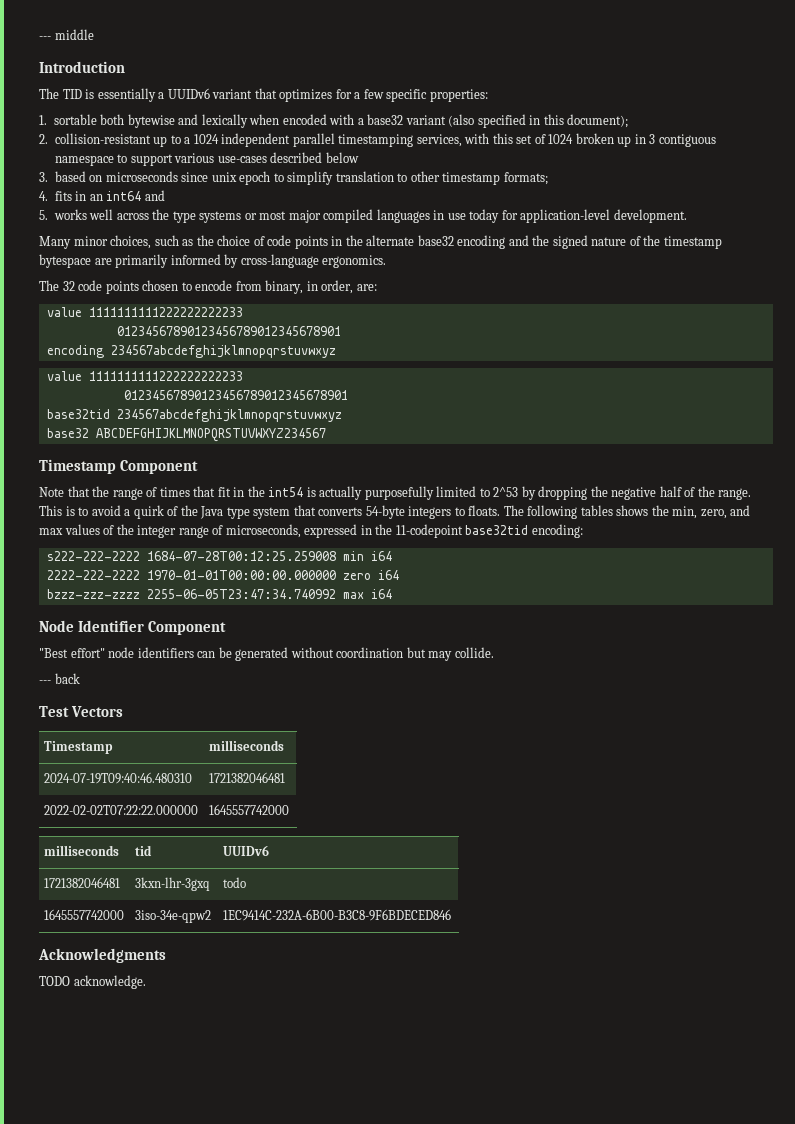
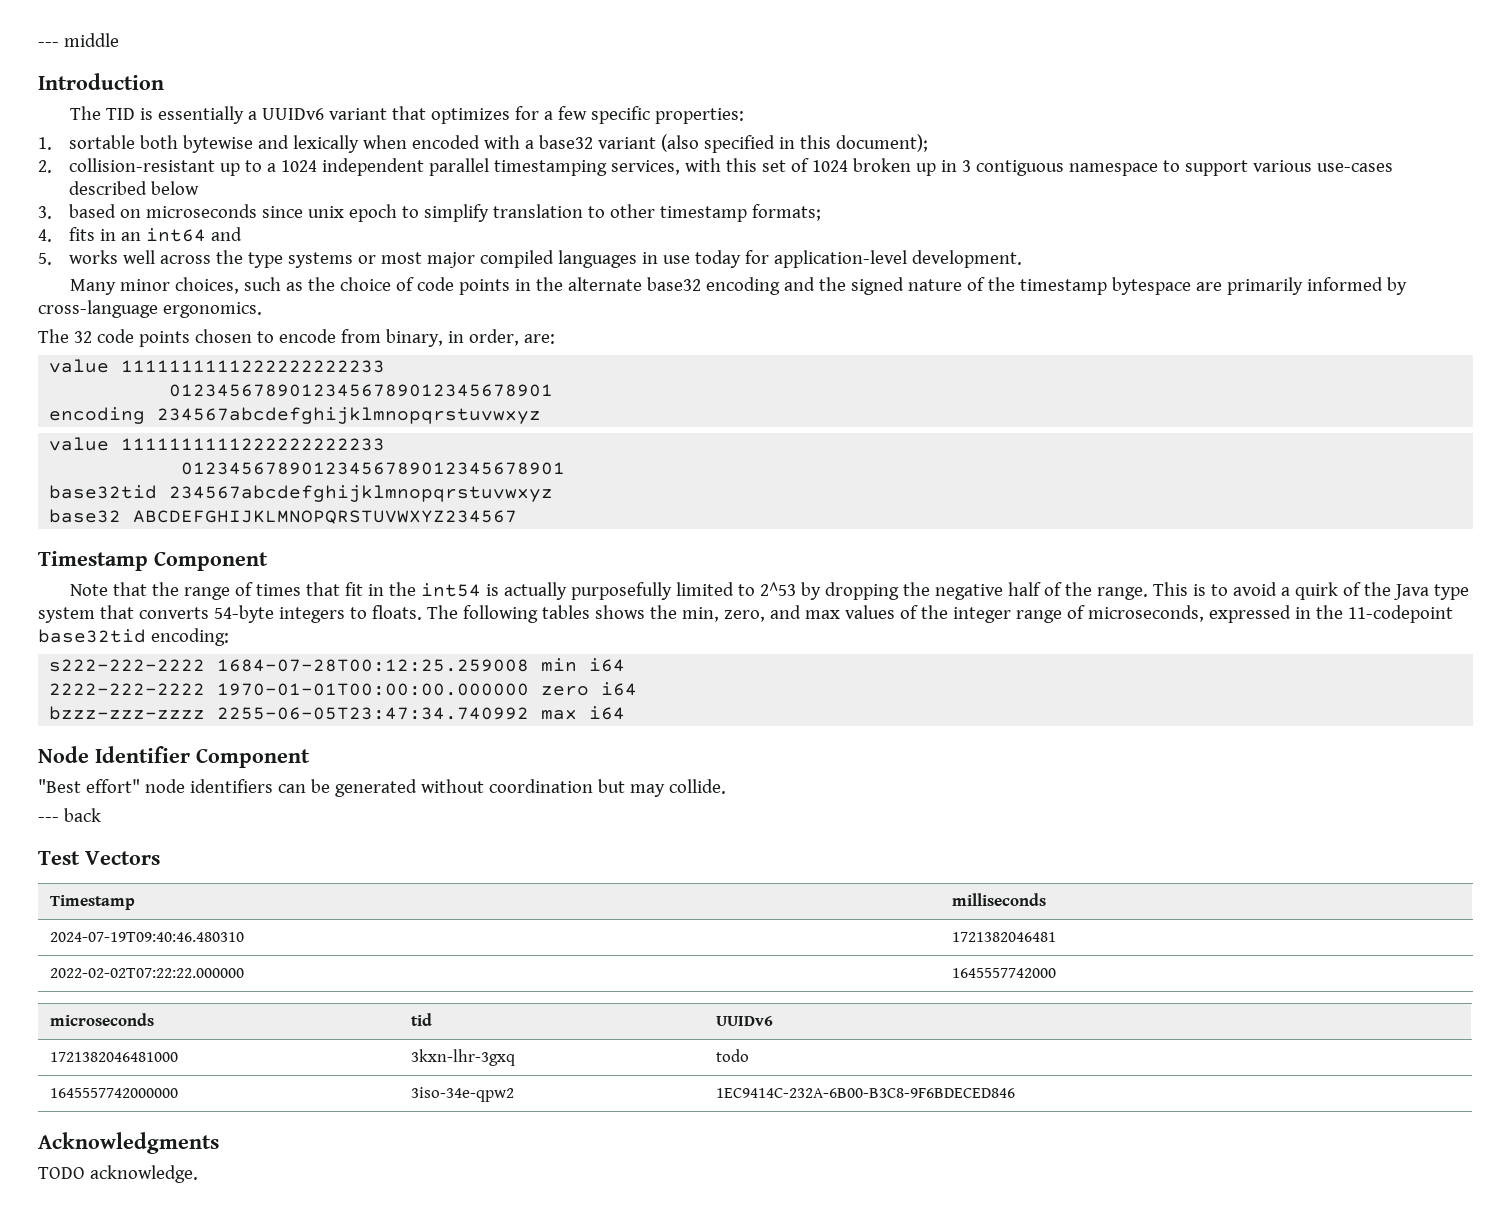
- milliseconds | tid | UUIDv6
+ microseconds | tid | UUIDv6
- 1721382046481 | 3kxn-lhr-3gxq | todo
+ 1721382046481000 | 3kxn-lhr-3gxq | todo
- 1645557742000 | 3iso-34e-qpw2 | 1EC9414C-232A-6B00-B3C8-9F6BDECED846
+ 1645557742000000 | 3iso-34e-qpw2 | 1EC9414C-232A-6B00-B3C8-9F6BDECED846

